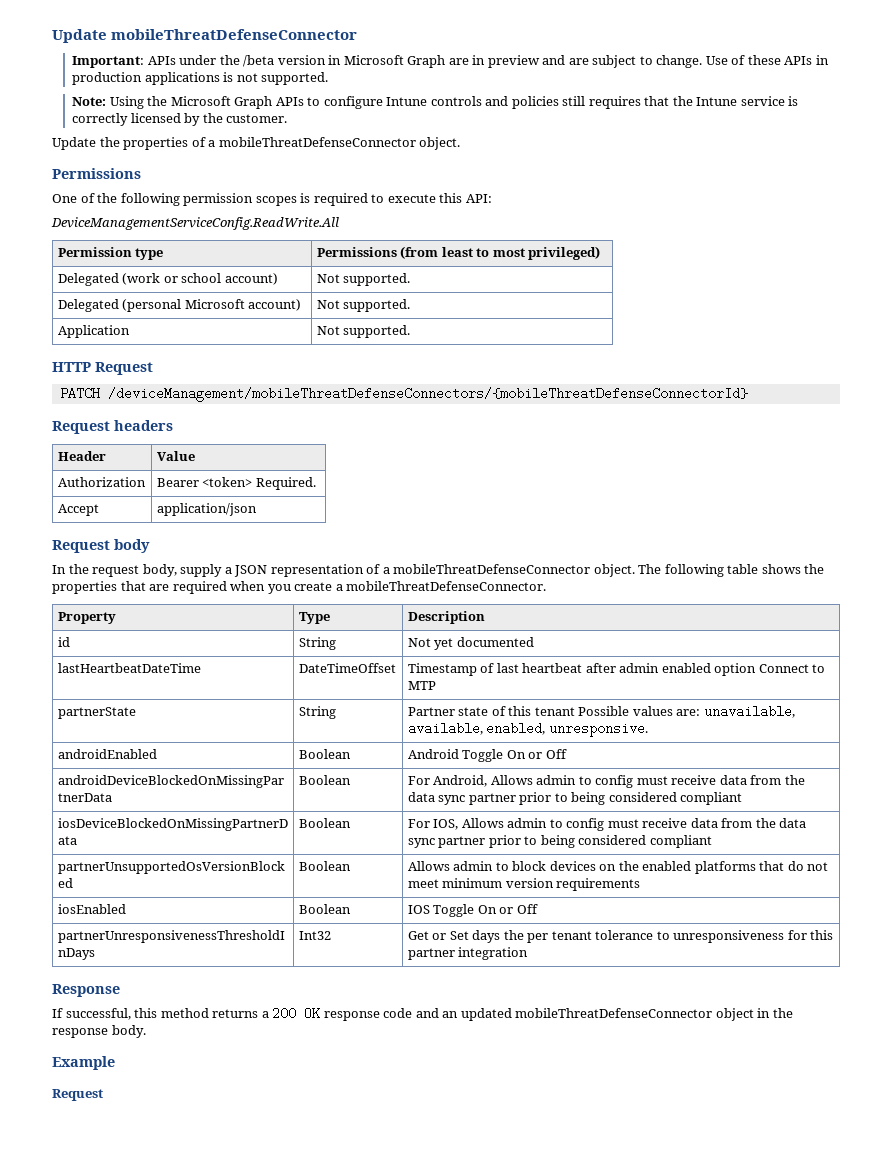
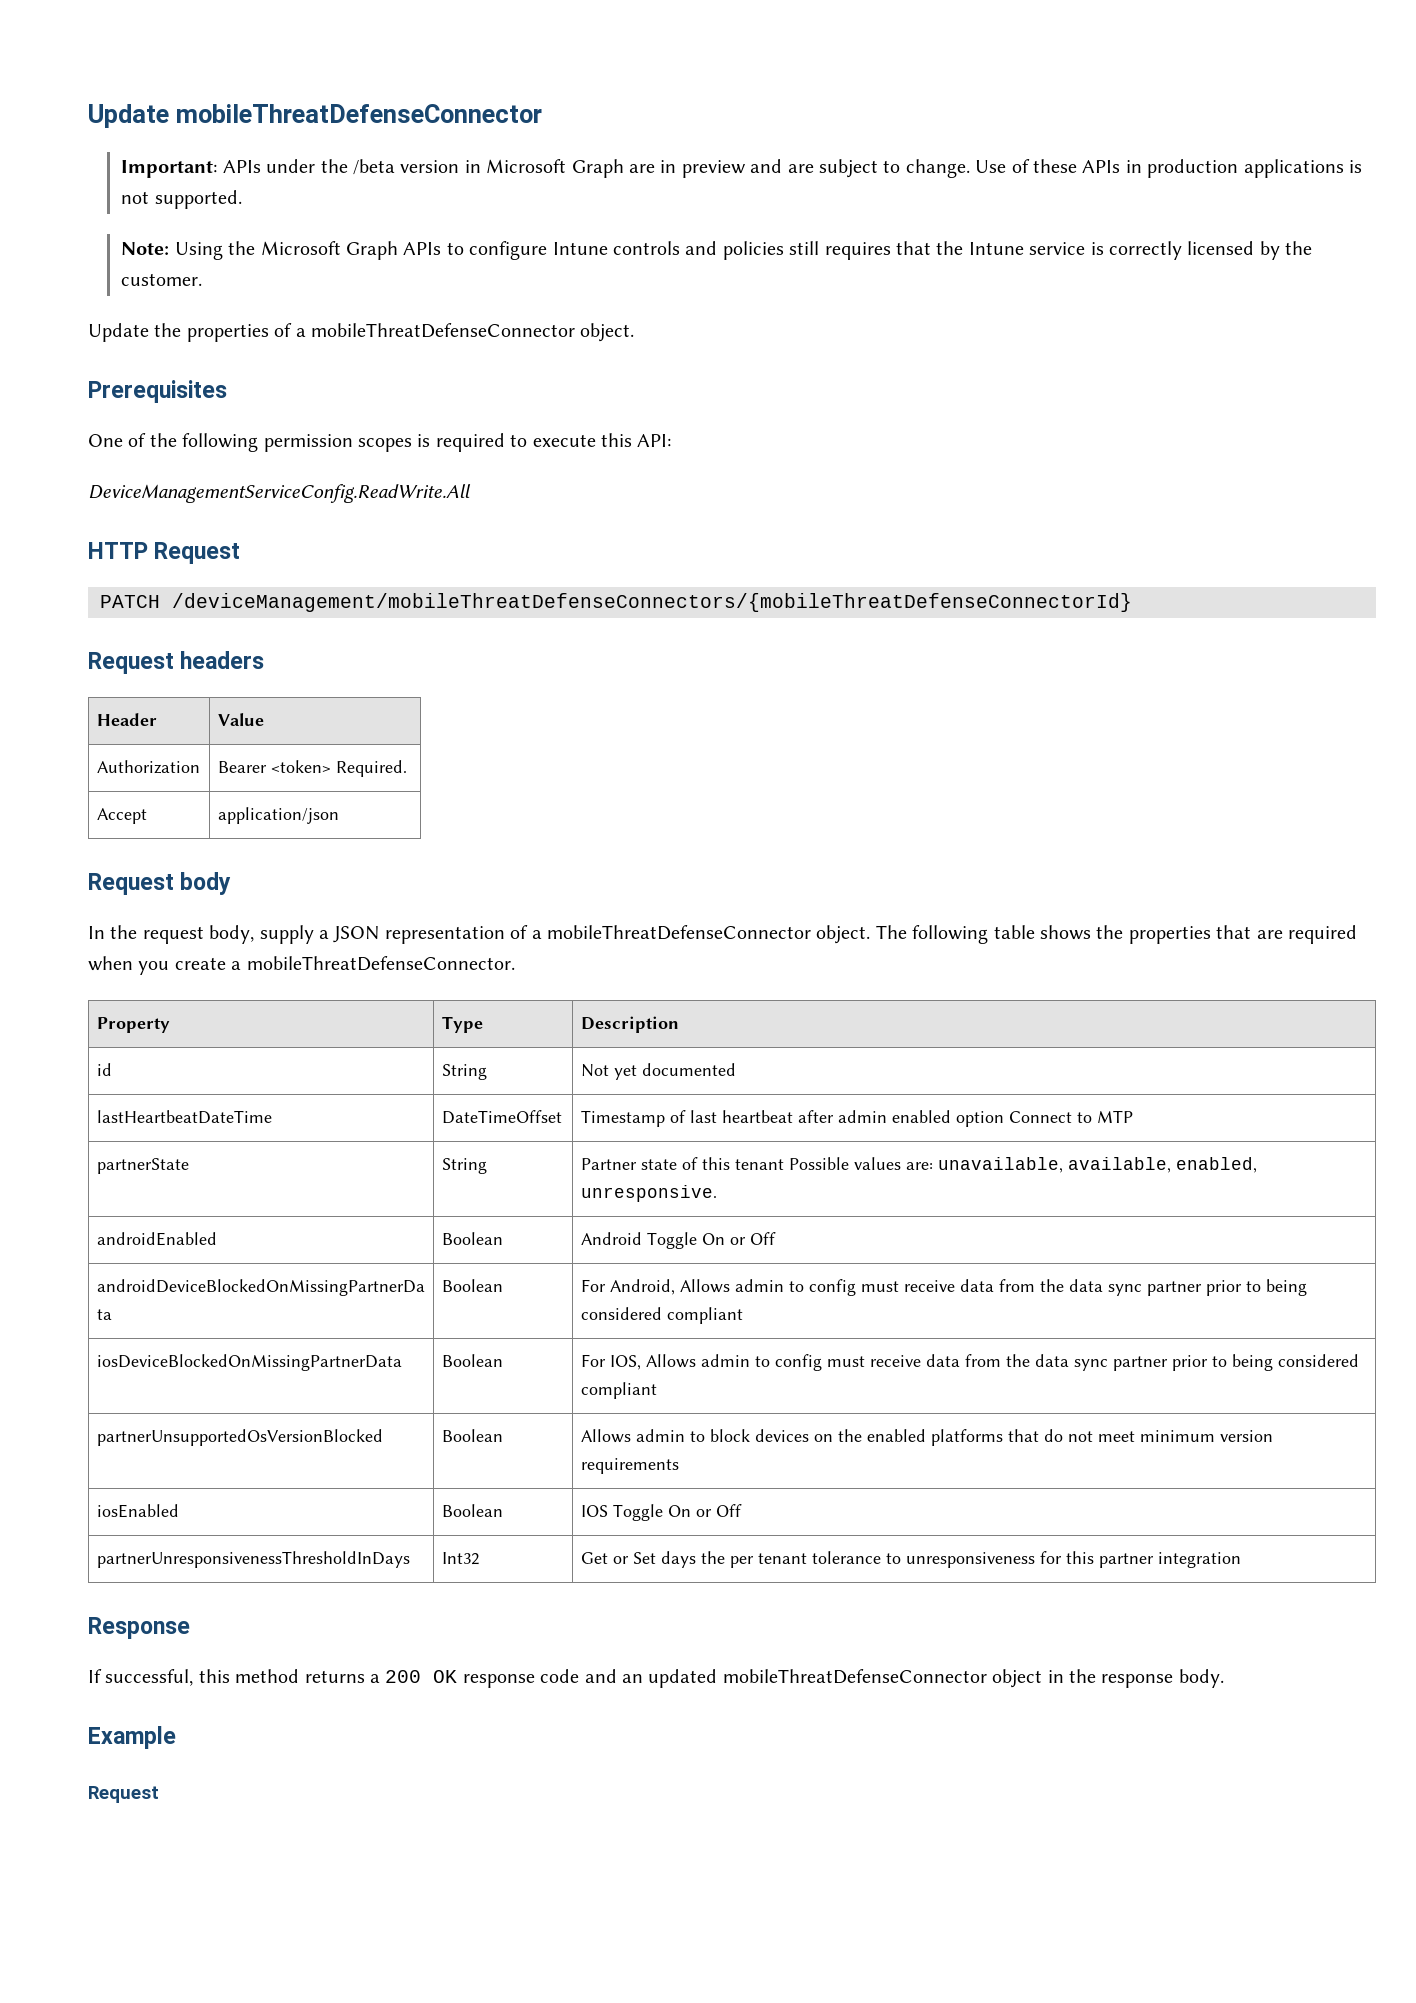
  Update the properties of a mobileThreatDefenseConnector object.
- Permissions
+ Prerequisites
- Permission type | Permissions (from least to most privileged)
- Delegated (work or school account) | Not supported.
- Delegated (personal Microsoft account) | Not supported.
- Application | Not supported.

